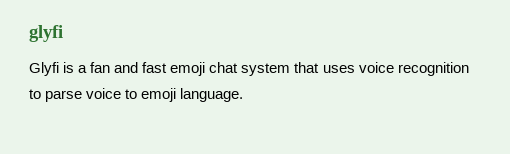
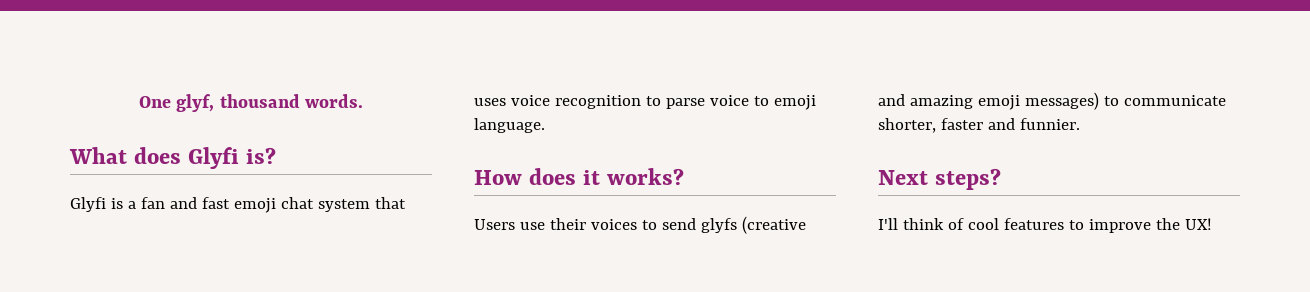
- glyfi
+ One glyf, thousand words.
+ What does Glyfi is?
+ How does it works?
+ Users use their voices to send glyfs (creative and amazing emoji messages) to communicate shorter, faster and funnier.
+ Next steps?
+ I'll think of cool features to improve the UX!

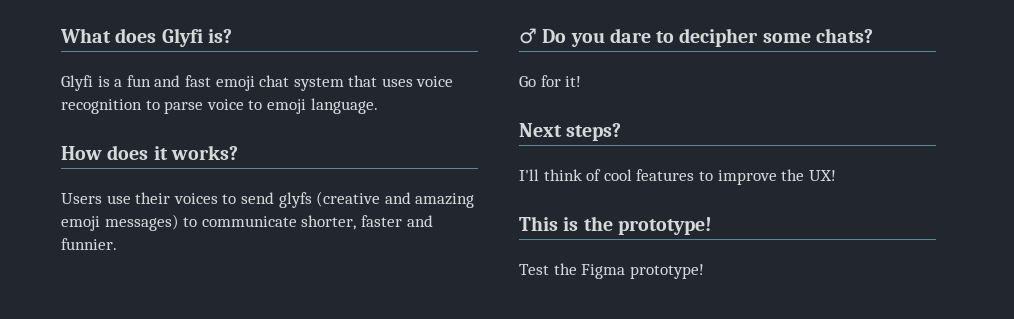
- One glyf, thousand words.
- Glyfi is a fan and fast emoji chat system that uses voice recognition to parse voice to emoji language.
+ Glyfi is a fun and fast emoji chat system that uses voice recognition to parse voice to emoji language.
+ ♂ Do you dare to decipher some chats?
+ Go for it!
+ This is the prototype!
+ Test the Figma prototype!

